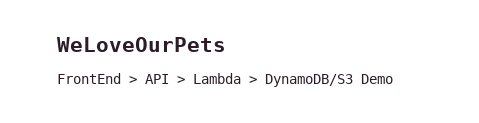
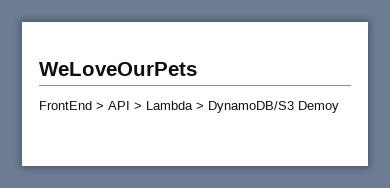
- FrontEnd > API > Lambda > DynamoDB/S3 Demo
+ FrontEnd > API > Lambda > DynamoDB/S3 Demoy

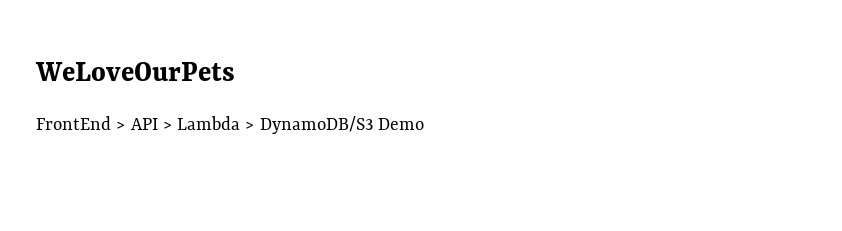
- FrontEnd > API > Lambda > DynamoDB/S3 Demoy
+ FrontEnd > API > Lambda > DynamoDB/S3 Demo

